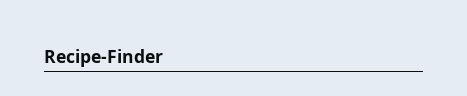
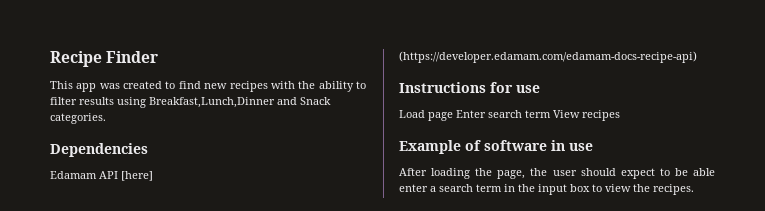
- Recipe-Finder
+ Recipe Finder
+ This app was created to find new recipes with the ability to filter results using Breakfast,Lunch,Dinner and Snack categories.
+ Dependencies
+ Edamam API [here] (https://developer.edamam.com/edamam-docs-recipe-api)
+ Instructions for use
+ Load page Enter search term View recipes
+ Example of software in use
+ After loading the page, the user should expect to be able enter a search term in the input box to view the recipes.

